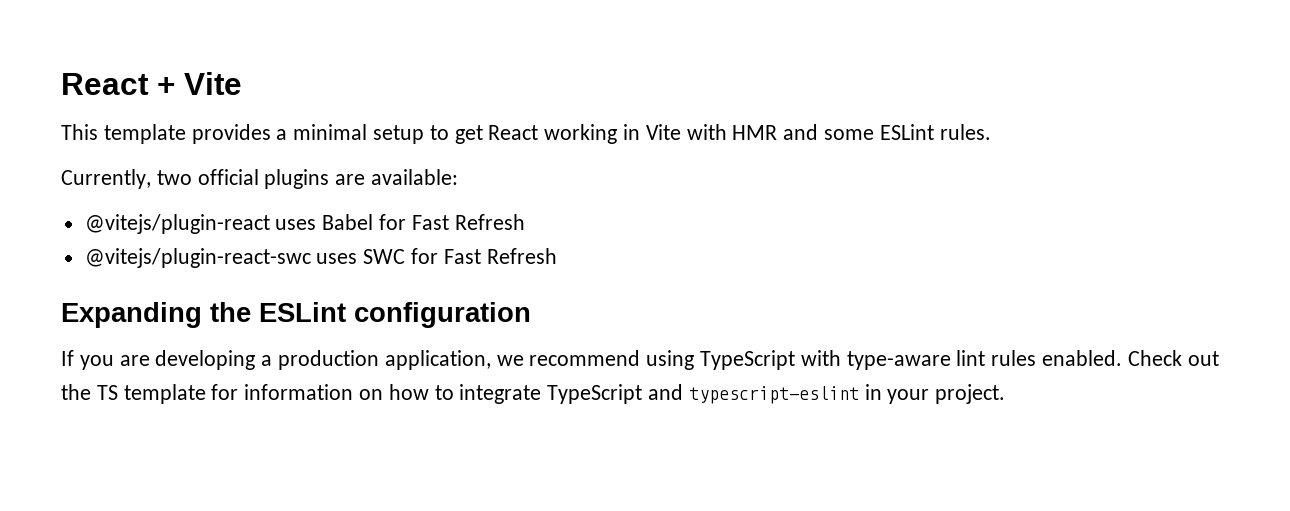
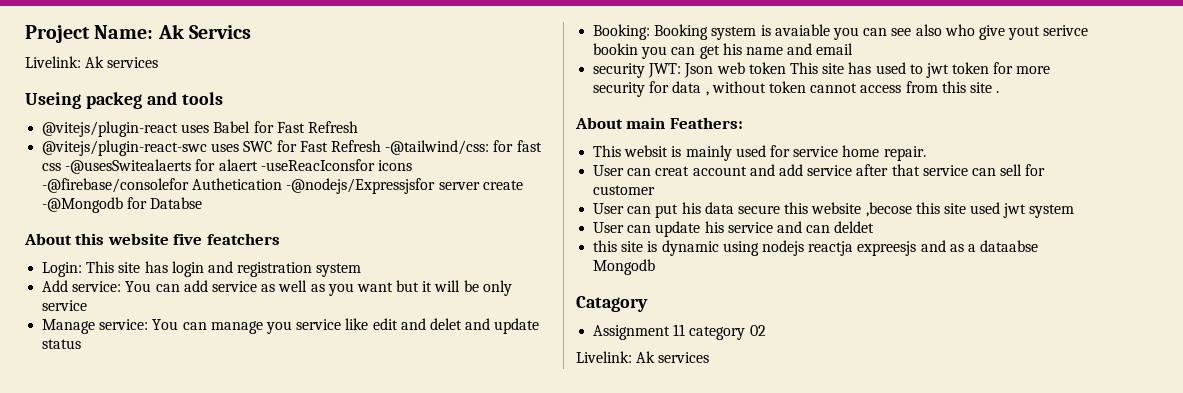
- React + Vite
- This template provides a minimal setup to get React working in Vite with HMR and some ESLint rules.
- Currently, two official plugins are available:
+ Project Name: Ak Servics
+ Livelink: Ak services
+ Useing packeg and tools
- @vitejs/plugin-react-swc uses SWC for Fast Refresh
- Expanding the ESLint configuration
- If you are developing a production application, we recommend using TypeScript with type-aware lint rules enabled. Check out the TS template for information on how to integrate TypeScript and typescript-eslint in your project.
+ @vitejs/plugin-react-swc uses SWC for Fast Refresh -@tailwind/css: for fast css -@usesSwitealaerts for alaert -useReacIconsfor icons -@firebase/consolefor Authetication -@nodejs/Expressjsfor server create -@Mongodb for Databse
+ About this website five featchers
+ Login: This site has login and registration system
+ Add service: You can add service as well as you want but it will be only service
+ Manage service: You can manage you service like edit and delet and update status
+ Booking: Booking system is avaiable you can see also who give yout serivce bookin you can get his name and email
+ security JWT: Json web token This site has used to jwt token for more security for data , without token cannot access from this site .
+ About main Feathers:
+ This websit is mainly used for service home repair.
+ User can creat account and add service after that service can sell for customer
+ User can put his data secure this website ,becose this site used jwt system
+ User can update his service and can deldet
+ this site is dynamic using nodejs reactja expreesjs and as a dataabse Mongodb
+ Catagory
+ Assignment 11 category 02
+ Livelink: Ak services

